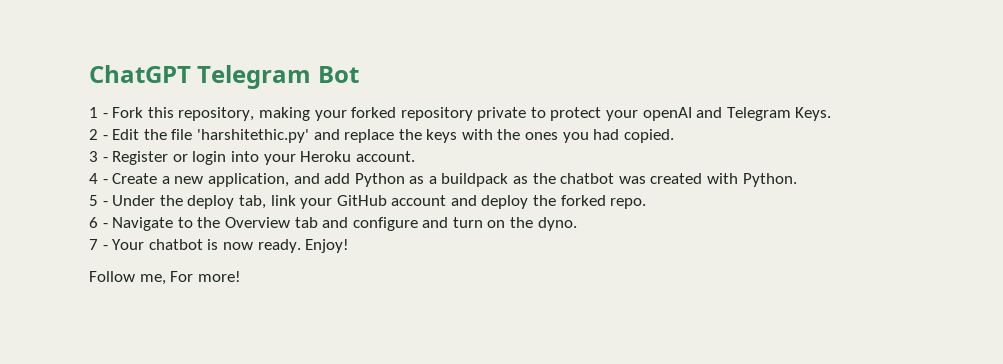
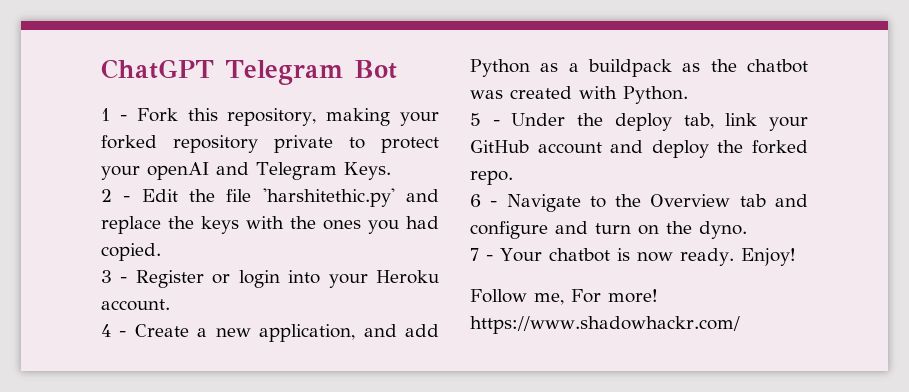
- Follow me, For more!
+ Follow me, For more! https://www.shadowhackr.com/

